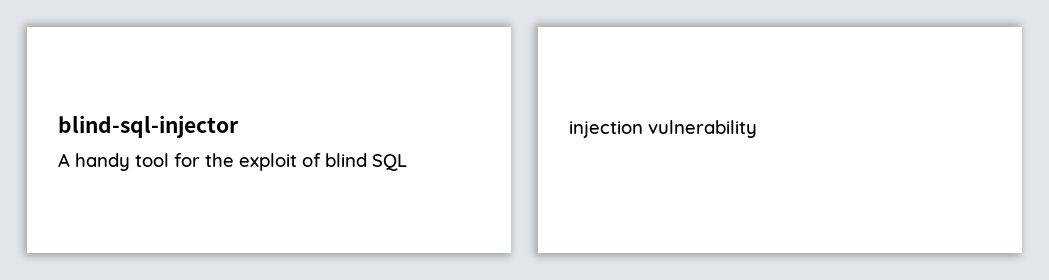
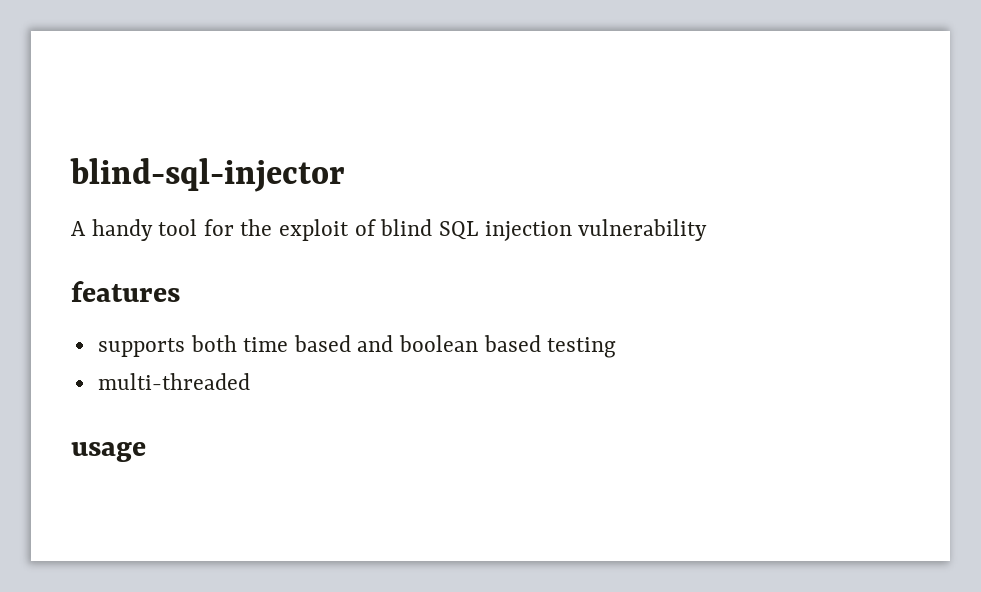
+ features
+ supports both time based and boolean based testing
+ multi-threaded
+ usage

